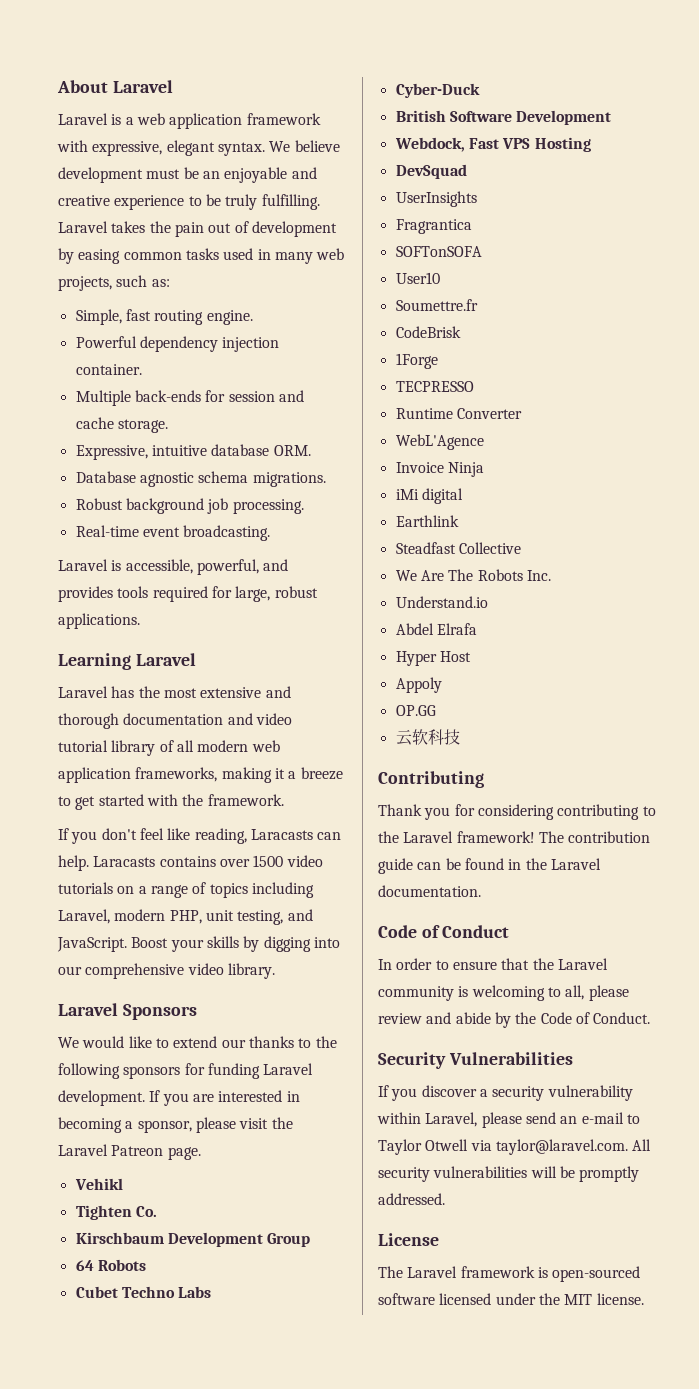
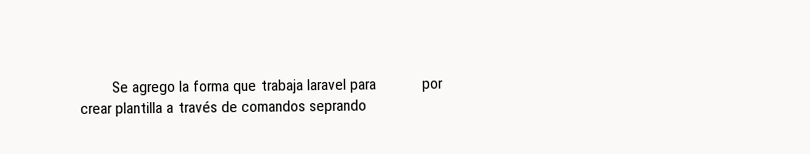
- About Laravel
- Laravel is a web application framework with expressive, elegant syntax. We believe development must be an enjoyable and creative experience to be truly fulfilling. Laravel takes the pain out of development by easing common tasks used in many web projects, such as:
- Simple, fast routing engine.
- Powerful dependency injection container.
- Multiple back-ends for session and cache storage.
- Expressive, intuitive database ORM.
- Database agnostic schema migrations.
- Robust background job processing.
- Real-time event broadcasting.
- Laravel is accessible, powerful, and provides tools required for large, robust applications.
- Learning Laravel
- Laravel has the most extensive and thorough documentation and video tutorial library of all modern web application frameworks, making it a breeze to get started with the framework.
- If you don't feel like reading, Laracasts can help. Laracasts contains over 1500 video tutorials on a range of topics including Laravel, modern PHP, unit testing, and JavaScript. Boost your skills by digging into our comprehensive video library.
- Laravel Sponsors
- We would like to extend our thanks to the following sponsors for funding Laravel development. If you are interested in becoming a sponsor, please visit the Laravel Patreon page.
- Vehikl
- Tighten Co.
- Kirschbaum Development Group
- 64 Robots
- Cubet Techno Labs
- Cyber-Duck
- British Software Development
- Webdock, Fast VPS Hosting
- DevSquad
- UserInsights
- Fragrantica
- SOFTonSOFA
- User10
- Soumettre.fr
- CodeBrisk
- 1Forge
- TECPRESSO
- Runtime Converter
- WebL'Agence
- Invoice Ninja
- iMi digital
- Earthlink
- Steadfast Collective
- We Are The Robots Inc.
- Understand.io
- Abdel Elrafa
- Hyper Host
- Appoly
- OP.GG
- 云软科技
- Contributing
- Thank you for considering contributing to the Laravel framework! The contribution guide can be found in the Laravel documentation.
- Code of Conduct
- In order to ensure that the Laravel community is welcoming to all, please review and abide by the Code of Conduct.
- Security Vulnerabilities
- If you discover a security vulnerability within Laravel, please send an e-mail to Taylor Otwell via taylor@laravel.com. All security vulnerabilities will be promptly addressed.
- License
- The Laravel framework is open-sourced software licensed under the MIT license.
+ Se agrego la forma que trabaja laravel para crear plantilla a través de comandos seprando por

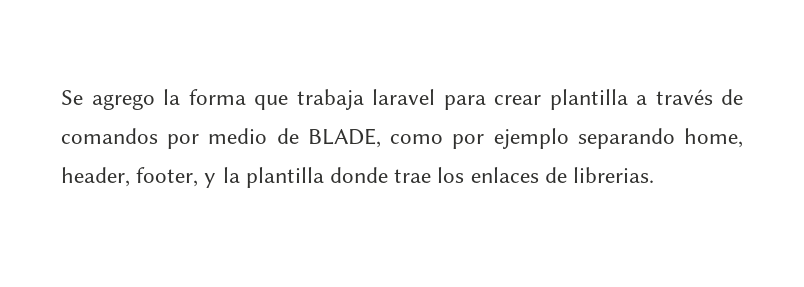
- Se agrego la forma que trabaja laravel para crear plantilla a través de comandos seprando por
+ Se agrego la forma que trabaja laravel para crear plantilla a través de comandos por medio de BLADE, como por ejemplo separando home, header, footer, y la plantilla donde trae los enlaces de librerias.

